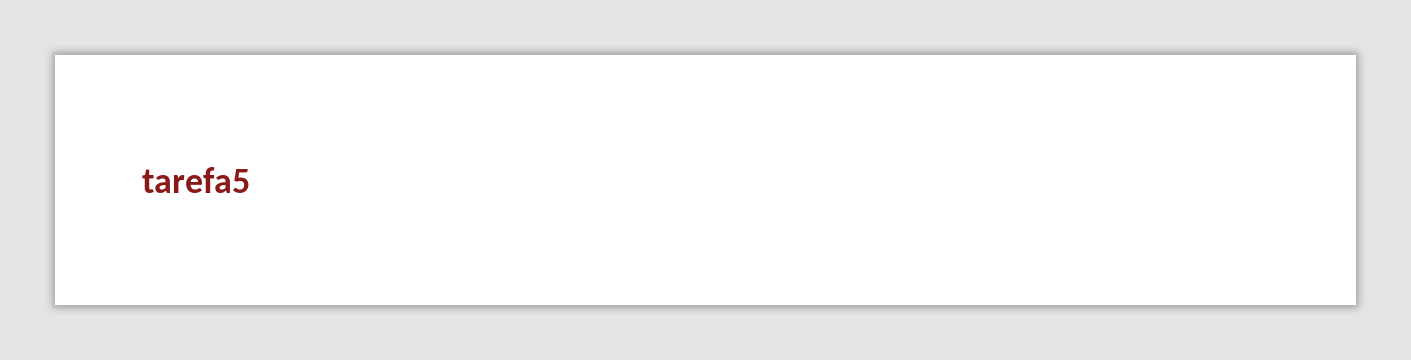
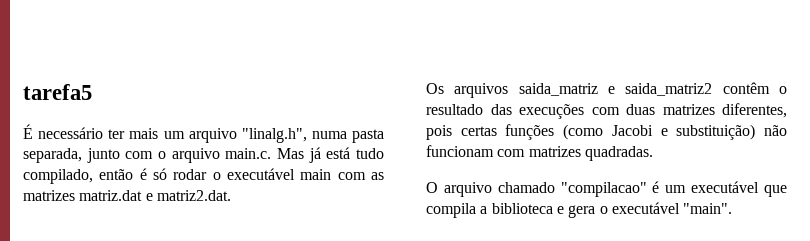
+ É necessário ter mais um arquivo "linalg.h", numa pasta separada, junto com o arquivo main.c. Mas já está tudo compilado, então é só rodar o executável main com as matrizes matriz.dat e matriz2.dat.
+ Os arquivos saida_matriz e saida_matriz2 contêm o resultado das execuções com duas matrizes diferentes, pois certas funções (como Jacobi e substituição) não funcionam com matrizes quadradas.
+ O arquivo chamado "compilacao" é um executável que compila a biblioteca e gera o executável "main".

